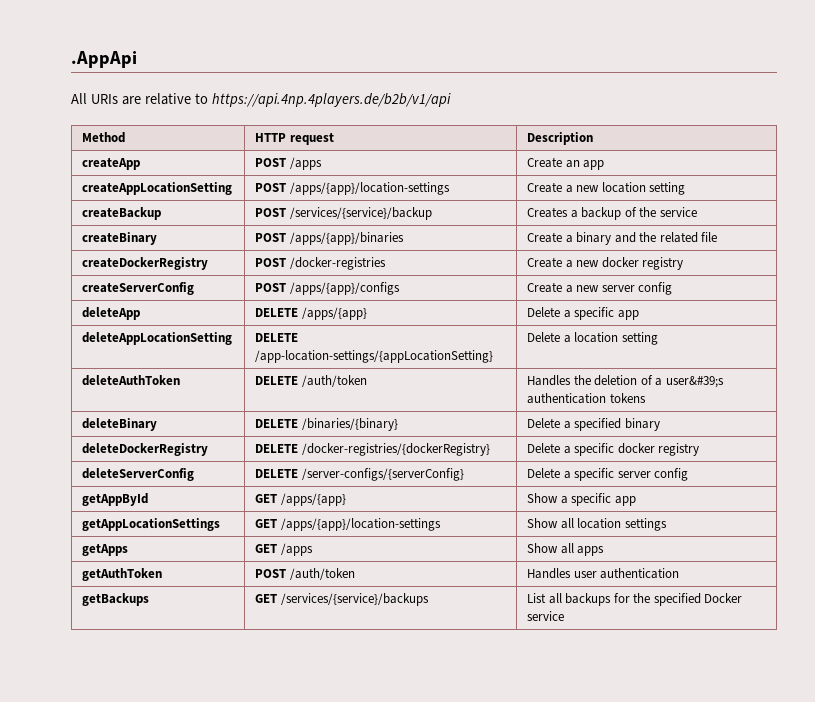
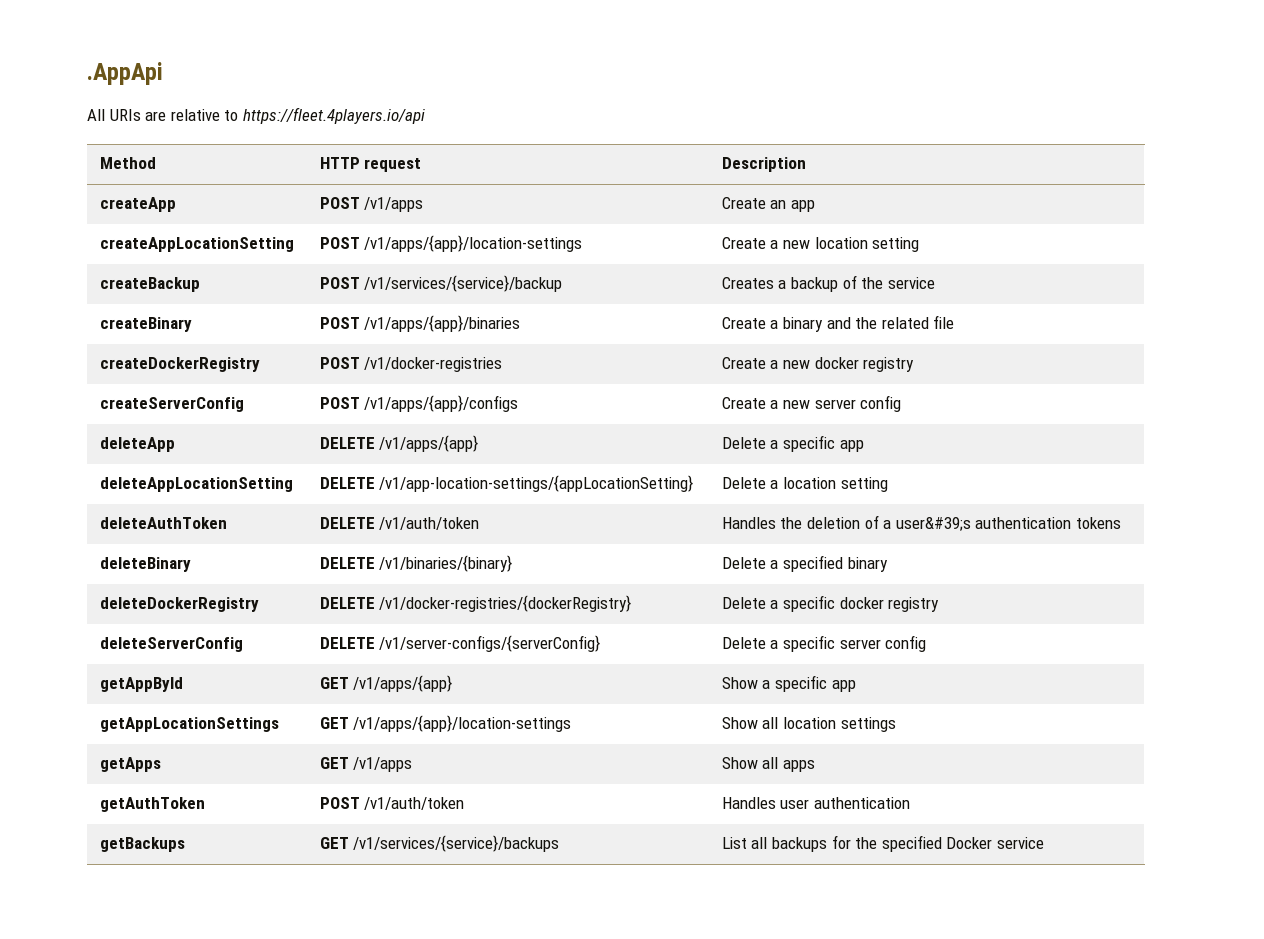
- All URIs are relative to https://api.4np.4players.de/b2b/v1/api
+ All URIs are relative to https://fleet.4players.io/api
- createApp | POST /apps | Create an app
+ createApp | POST /v1/apps | Create an app
- createAppLocationSetting | POST /apps/{app}/location-settings | Create a new location setting
+ createAppLocationSetting | POST /v1/apps/{app}/location-settings | Create a new location setting
- createBackup | POST /services/{service}/backup | Creates a backup of the service
+ createBackup | POST /v1/services/{service}/backup | Creates a backup of the service
- createBinary | POST /apps/{app}/binaries | Create a binary and the related file
+ createBinary | POST /v1/apps/{app}/binaries | Create a binary and the related file
- createDockerRegistry | POST /docker-registries | Create a new docker registry
+ createDockerRegistry | POST /v1/docker-registries | Create a new docker registry
- createServerConfig | POST /apps/{app}/configs | Create a new server config
+ createServerConfig | POST /v1/apps/{app}/configs | Create a new server config
- deleteApp | DELETE /apps/{app} | Delete a specific app
+ deleteApp | DELETE /v1/apps/{app} | Delete a specific app
- deleteAppLocationSetting | DELETE /app-location-settings/{appLocationSetting} | Delete a location setting
+ deleteAppLocationSetting | DELETE /v1/app-location-settings/{appLocationSetting} | Delete a location setting
- deleteAuthToken | DELETE /auth/token | Handles the deletion of a user&#39;s authentication tokens
+ deleteAuthToken | DELETE /v1/auth/token | Handles the deletion of a user&#39;s authentication tokens
- deleteBinary | DELETE /binaries/{binary} | Delete a specified binary
+ deleteBinary | DELETE /v1/binaries/{binary} | Delete a specified binary
- deleteDockerRegistry | DELETE /docker-registries/{dockerRegistry} | Delete a specific docker registry
+ deleteDockerRegistry | DELETE /v1/docker-registries/{dockerRegistry} | Delete a specific docker registry
- deleteServerConfig | DELETE /server-configs/{serverConfig} | Delete a specific server config
+ deleteServerConfig | DELETE /v1/server-configs/{serverConfig} | Delete a specific server config
- getAppById | GET /apps/{app} | Show a specific app
+ getAppById | GET /v1/apps/{app} | Show a specific app
- getAppLocationSettings | GET /apps/{app}/location-settings | Show all location settings
+ getAppLocationSettings | GET /v1/apps/{app}/location-settings | Show all location settings
- getApps | GET /apps | Show all apps
+ getApps | GET /v1/apps | Show all apps
- getAuthToken | POST /auth/token | Handles user authentication
+ getAuthToken | POST /v1/auth/token | Handles user authentication
- getBackups | GET /services/{service}/backups | List all backups for the specified Docker service
+ getBackups | GET /v1/services/{service}/backups | List all backups for the specified Docker service

